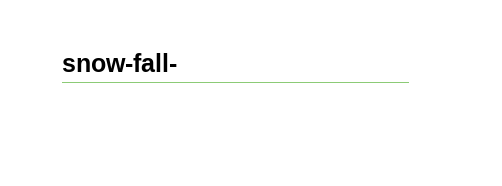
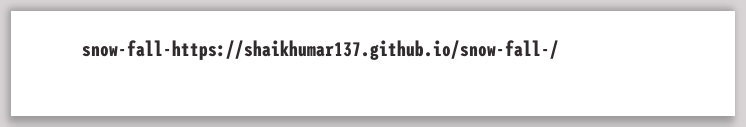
- snow-fall-
+ snow-fall-https://shaikhumar137.github.io/snow-fall-/

